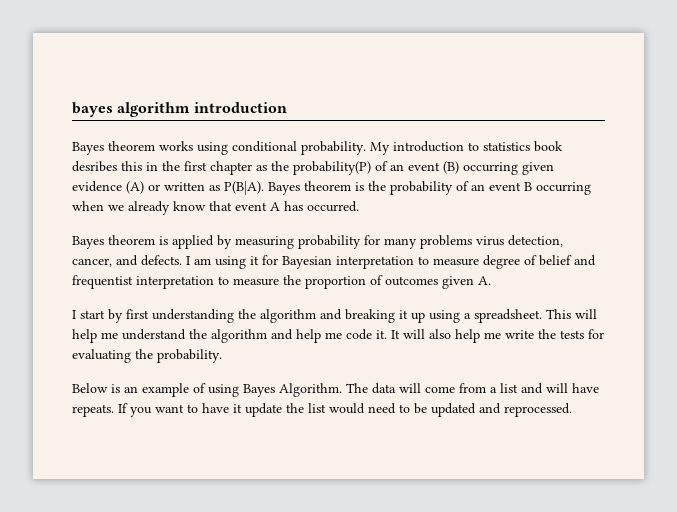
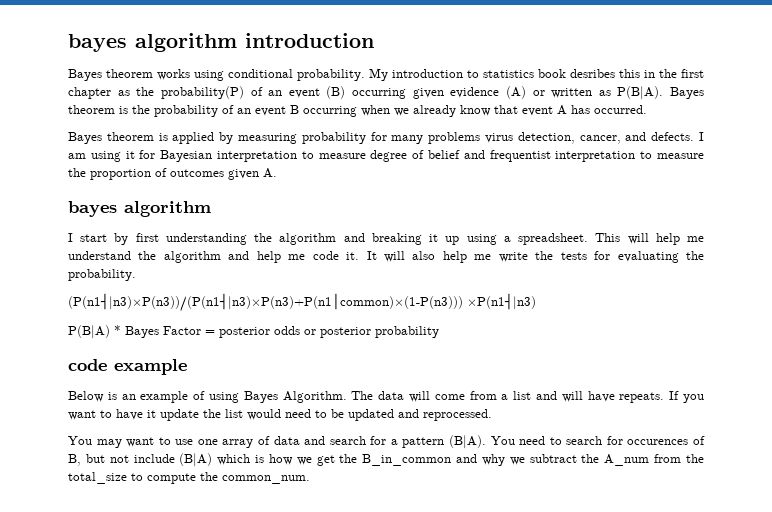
  I am using it for Bayesian interpretation to measure degree of belief and frequentist interpretation to measure the proportion of outcomes given A.
+ bayes algorithm
+ (P(n1┤|n3)×P(n3))/(P(n1┤|n3)×P(n3)+P(n1│common)×(1-P(n3))) ×P(n1┤|n3)
+ P(B|A) * Bayes Factor = posterior odds or posterior probability
+ code example
+ You may want to use one array of data and search for a pattern (B|A). You need to search for occurences of B, but not include (B|A) which is how we get the B_in_common and why we subtract the A_num from the total_size to compute the common_num.

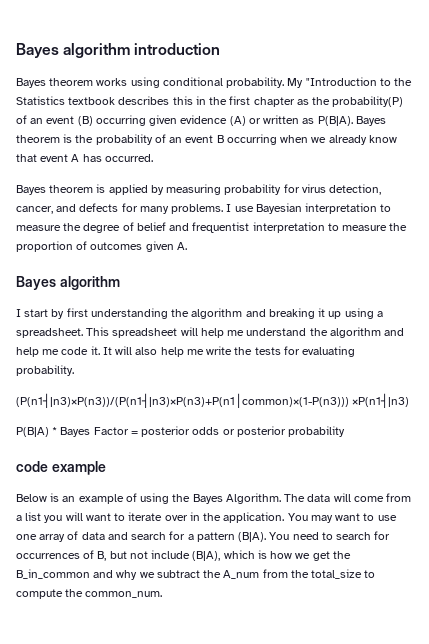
- bayes algorithm introduction
+ Bayes algorithm introduction
- My introduction to statistics book desribes this in the first chapter as the probability(P) of an event (B) occurring given evidence (A) or written as P(B|A).
+ My "Introduction to the Statistics textbook describes this in the first chapter as the probability(P) of an event (B) occurring given evidence (A) or written as P(B|A).
- Bayes theorem is applied by measuring probability for many problems virus detection, cancer, and defects. I am using it for Bayesian interpretation to measure degree of belief and frequentist interpretation to measure the proportion of outcomes given A.
- bayes algorithm
+ Bayes theorem is applied by measuring probability for virus detection, cancer, and defects for many problems. I use Bayesian interpretation to measure the degree of belief and frequentist interpretation to measure the proportion of outcomes given A.
+ Bayes algorithm
- This will help me understand the algorithm and help me code it.
+ This spreadsheet will help me understand the algorithm and help me code it.
- It will also help me write the tests for evaluating the probability.
+ It will also help me write the tests for evaluating probability.
- Below is an example of using Bayes Algorithm.
+ Below is an example of using the Bayes Algorithm.
- The data will come from a list and will have repeats. If you want to have it update the list would need to be updated and reprocessed.
- You may want to use one array of data and search for a pattern (B|A).
+ The data will come from a list you will want to iterate over in the application. You may want to use one array of data and search for a pattern (B|A).
- You need to search for occurences of B, but not include (B|A) which is how we get the B_in_common and why we subtract the A_num from the total_size to compute the common_num.
+ You need to search for occurrences of B, but not include (B|A), which is how we get the B_in_common and why we subtract the A_num from the total_size to compute the common_num.

